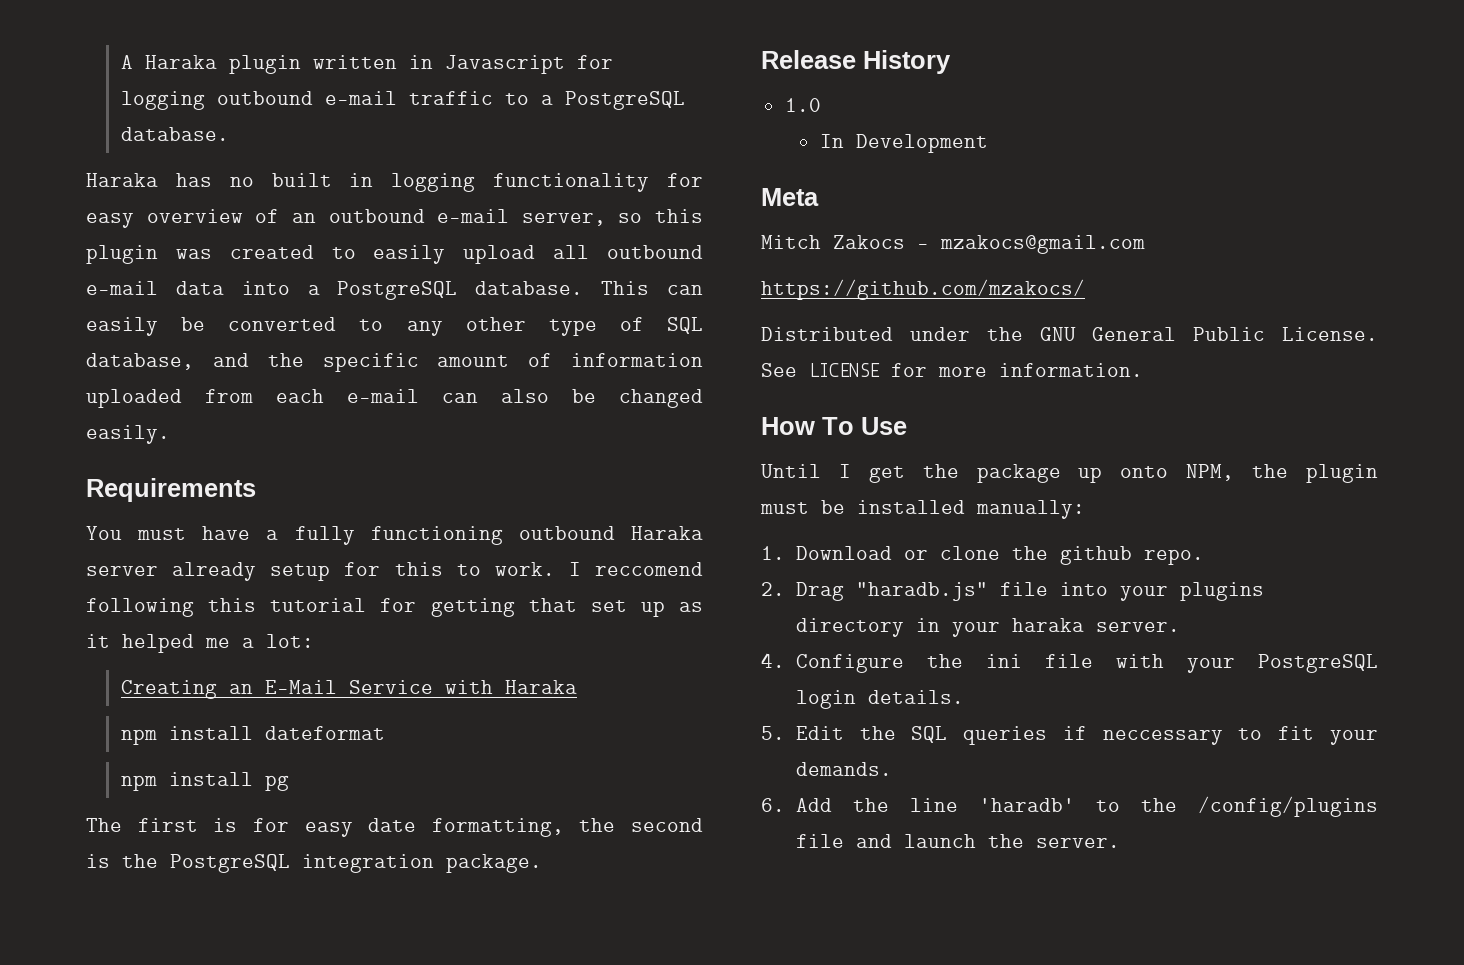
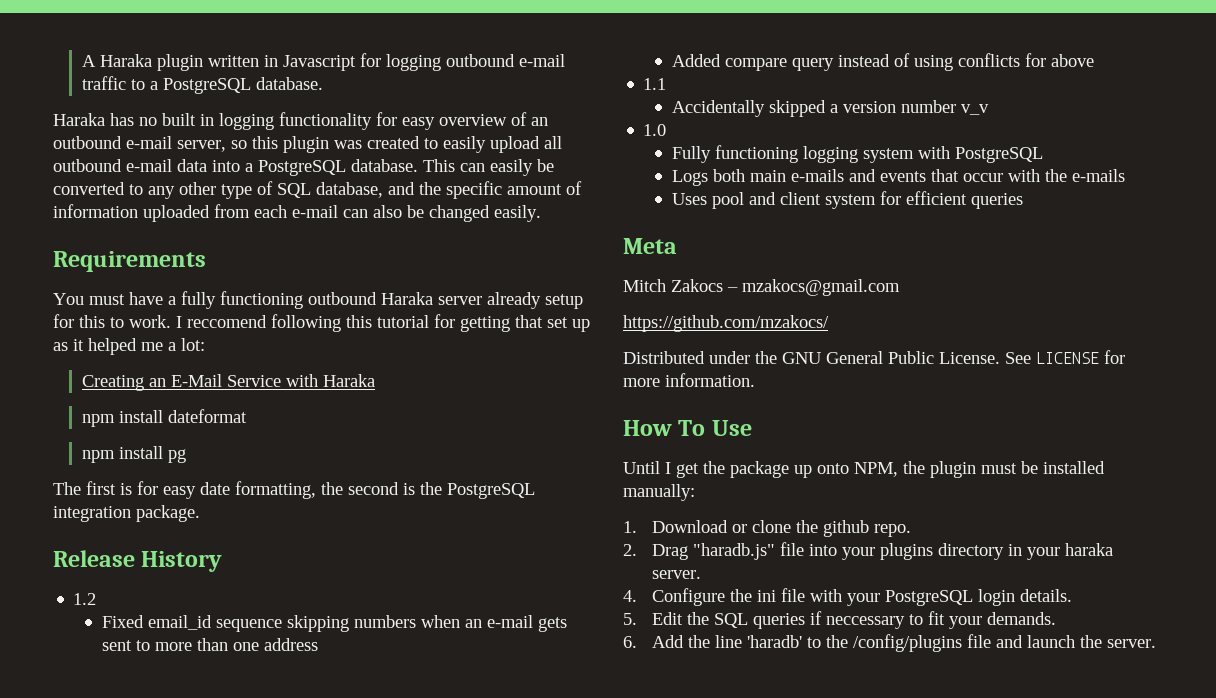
+ 1.2
+ Fixed email_id sequence skipping numbers when an e-mail gets sent to more than one address
+ Added compare query instead of using conflicts for above
+ 1.1
+ Accidentally skipped a version number v_v
  1.0
- In Development
+ Fully functioning logging system with PostgreSQL
+ Logs both main e-mails and events that occur with the e-mails
+ Uses pool and client system for efficient queries

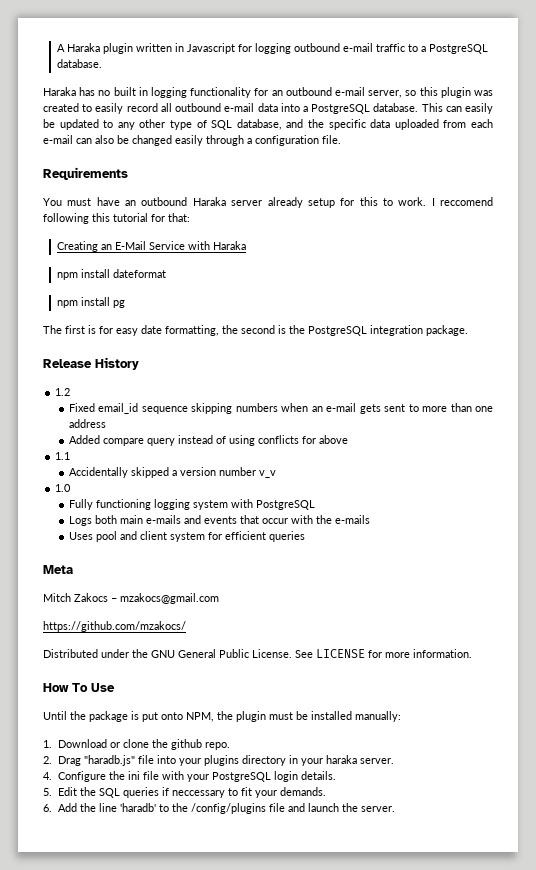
- Haraka has no built in logging functionality for easy overview of an outbound e-mail server, so this plugin was created to easily upload all outbound e-mail data into a PostgreSQL database.
+ Haraka has no built in logging functionality for an outbound e-mail server, so this plugin was created to easily record all outbound e-mail data into a PostgreSQL database.
- This can easily be converted to any other type of SQL database, and the specific amount of information uploaded from each e-mail can also be changed easily.
+ This can easily be updated to any other type of SQL database, and the specific data uploaded from each e-mail can also be changed easily through a configuration file.
- You must have a fully functioning outbound Haraka server already setup for this to work.
+ You must have an outbound Haraka server already setup for this to work.
- I reccomend following this tutorial for getting that set up as it helped me a lot:
+ I reccomend following this tutorial for that:
- Until I get the package up onto NPM, the plugin must be installed manually:
+ Until the package is put onto NPM, the plugin must be installed manually:

